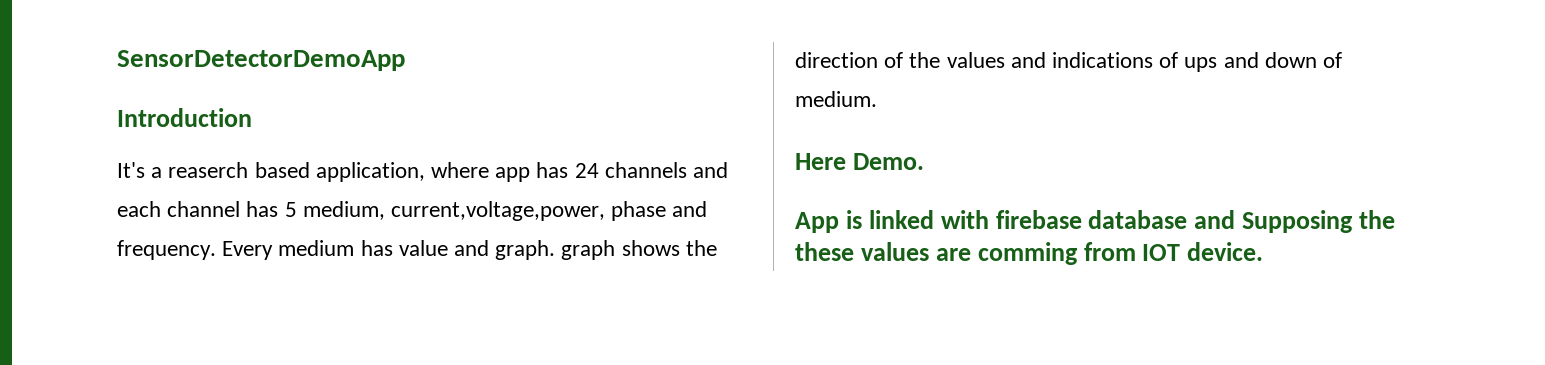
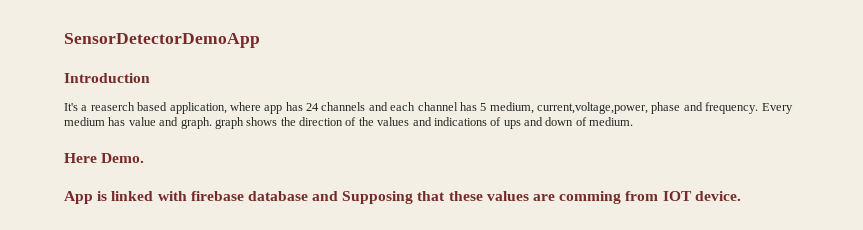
- App is linked with firebase database and Supposing the these values are comming from IOT device.
+ App is linked with firebase database and Supposing that these values are comming from IOT device.

